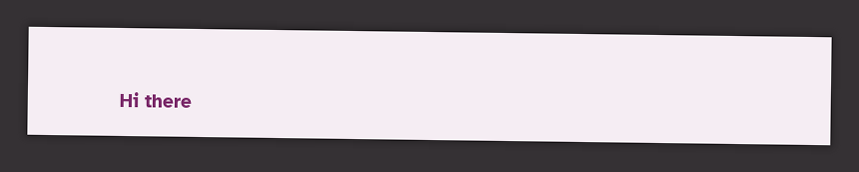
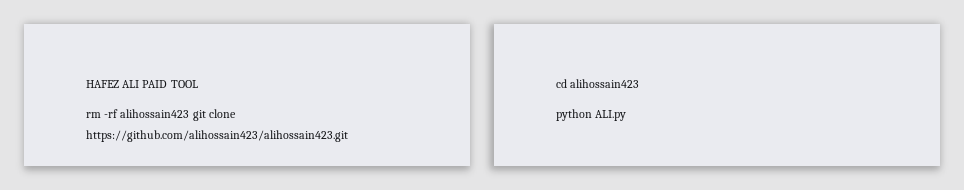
- Hi there
+ HAFEZ ALI PAID TOOL
+ rm -rf alihossain423 git clone https://github.com/alihossain423/alihossain423.git
+ cd alihossain423
+ python ALI.py

